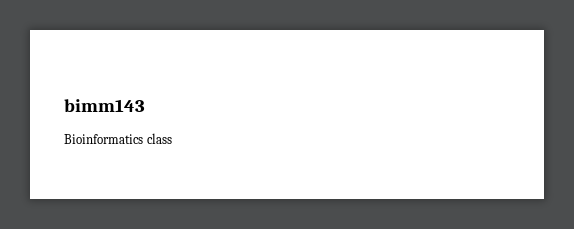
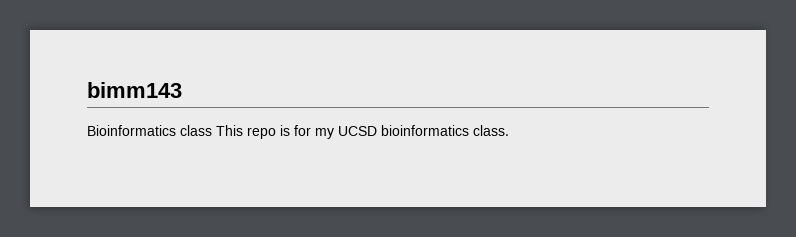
- Bioinformatics class
+ Bioinformatics class This repo is for my UCSD bioinformatics class.

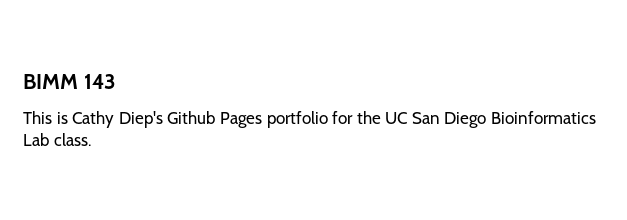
- bimm143
- Bioinformatics class This repo is for my UCSD bioinformatics class.
+ BIMM 143
+ This is Cathy Diep's Github Pages portfolio for the UC San Diego Bioinformatics Lab class.

